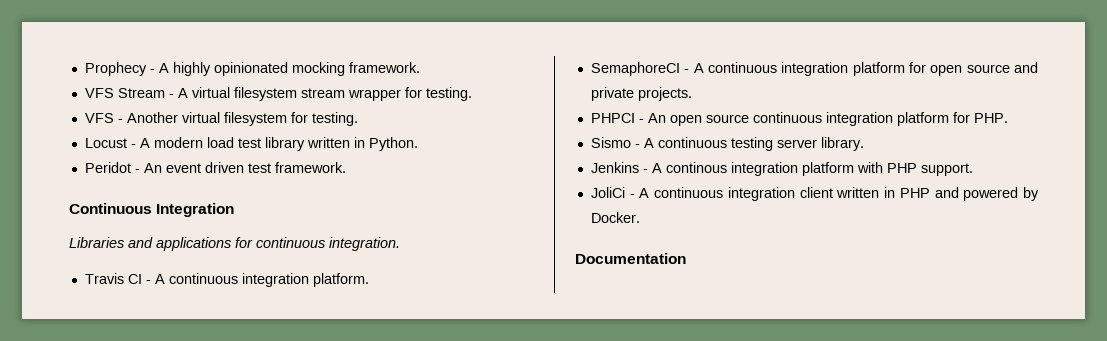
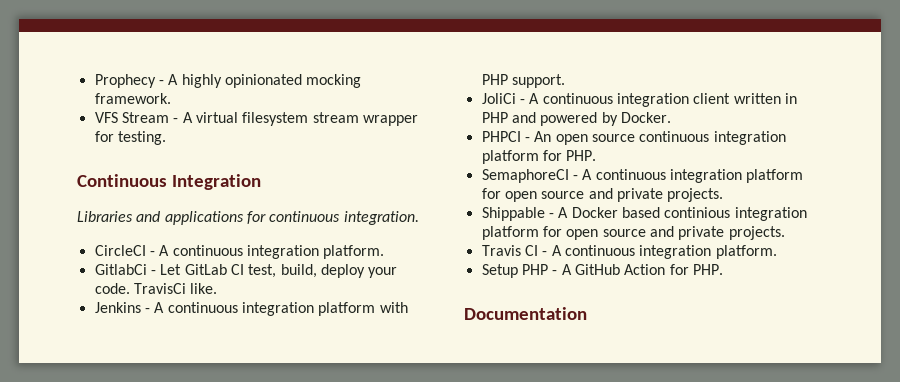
- VFS - Another virtual filesystem for testing.
- Locust - A modern load test library written in Python.
- Peridot - An event driven test framework.
- Travis CI - A continuous integration platform.
- SemaphoreCI - A continuous integration platform for open source and private projects.
- PHPCI - An open source continuous integration platform for PHP.
- Sismo - A continuous testing server library.
+ CircleCI - A continuous integration platform.
+ GitlabCi - Let GitLab CI test, build, deploy your code. TravisCi like.
- Jenkins - A continous integration platform with PHP support.
+ Jenkins - A continuous integration platform with PHP support.
+ PHPCI - An open source continuous integration platform for PHP.
+ SemaphoreCI - A continuous integration platform for open source and private projects.
+ Shippable - A Docker based continious integration platform for open source and private projects.
+ Travis CI - A continuous integration platform.
+ Setup PHP - A GitHub Action for PHP.

